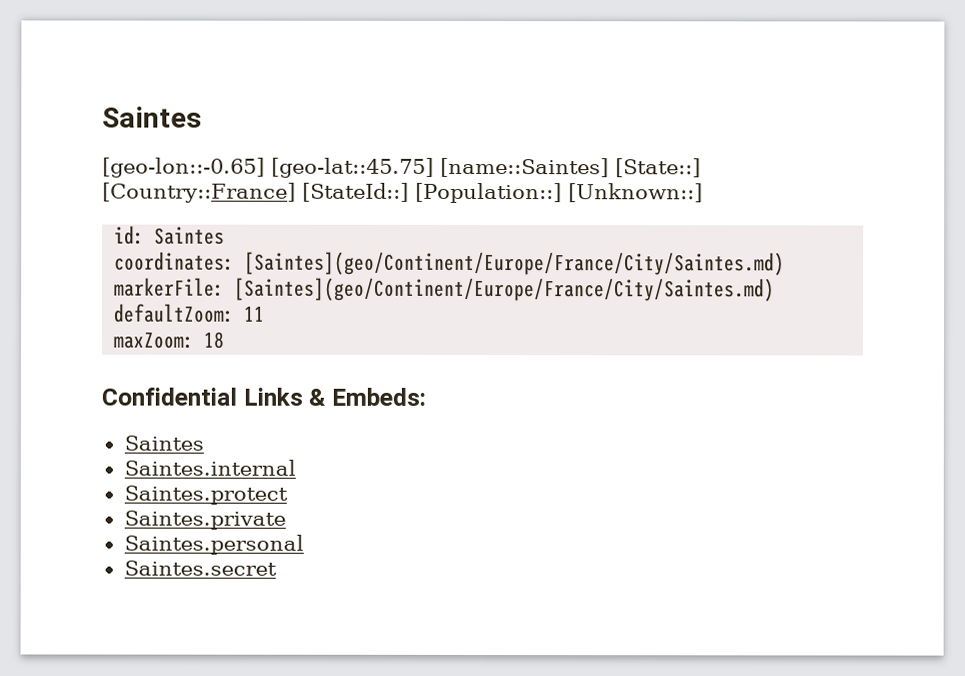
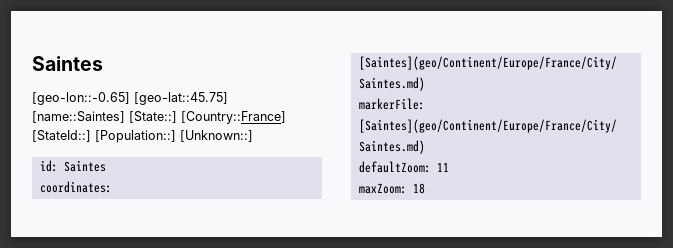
- Confidential Links & Embeds:
- Saintes
- Saintes.internal
- Saintes.protect
- Saintes.private
- Saintes.personal
- Saintes.secret

